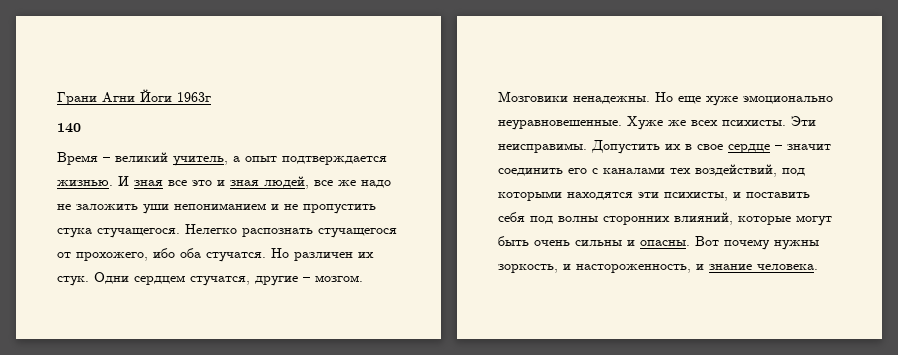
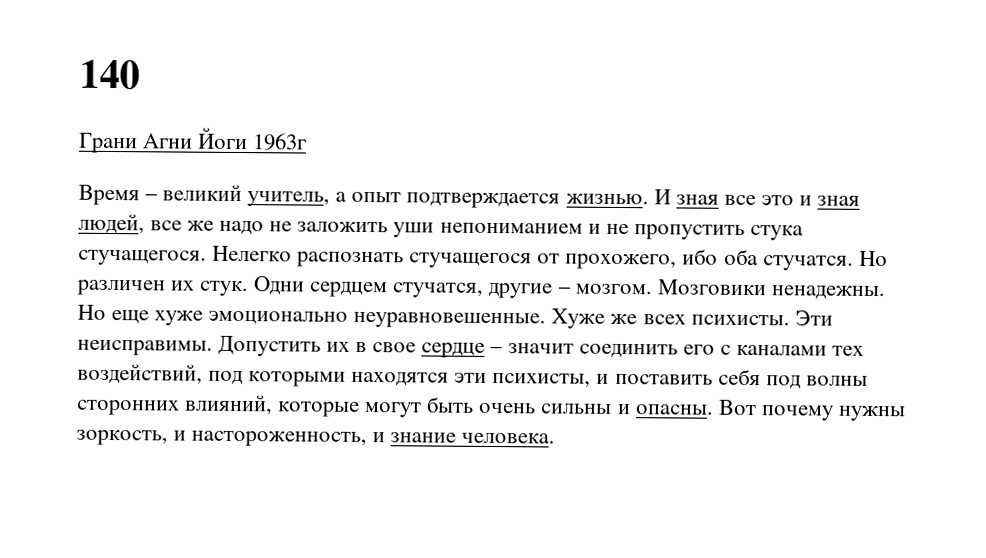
+ 140
- 140

